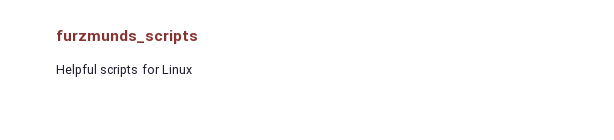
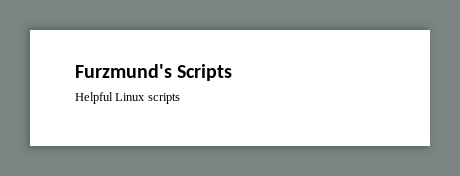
- furzmunds_scripts
+ Furzmund's Scripts
- Helpful scripts for Linux
+ Helpful Linux scripts

